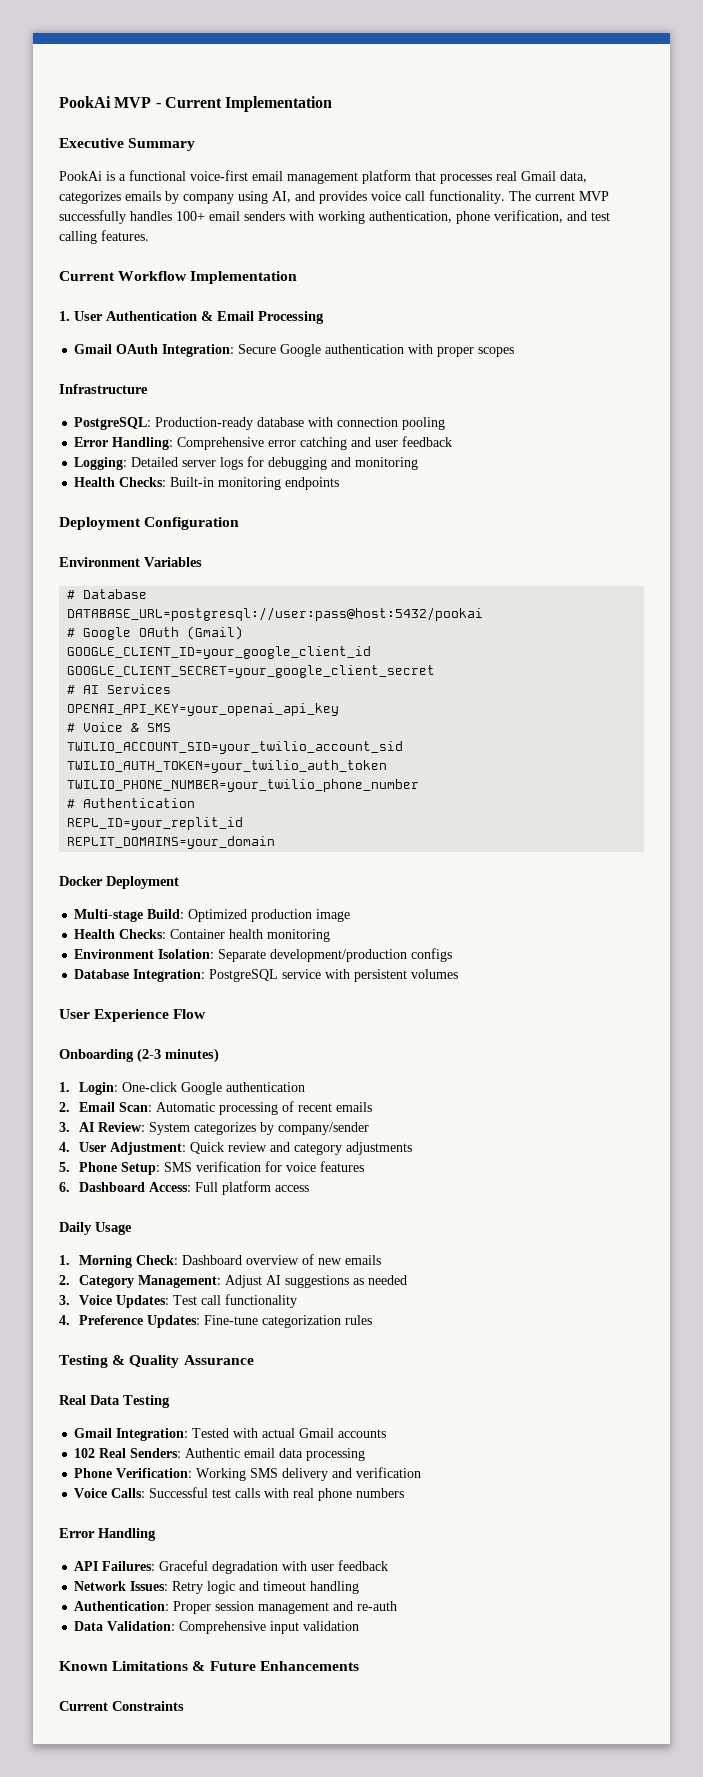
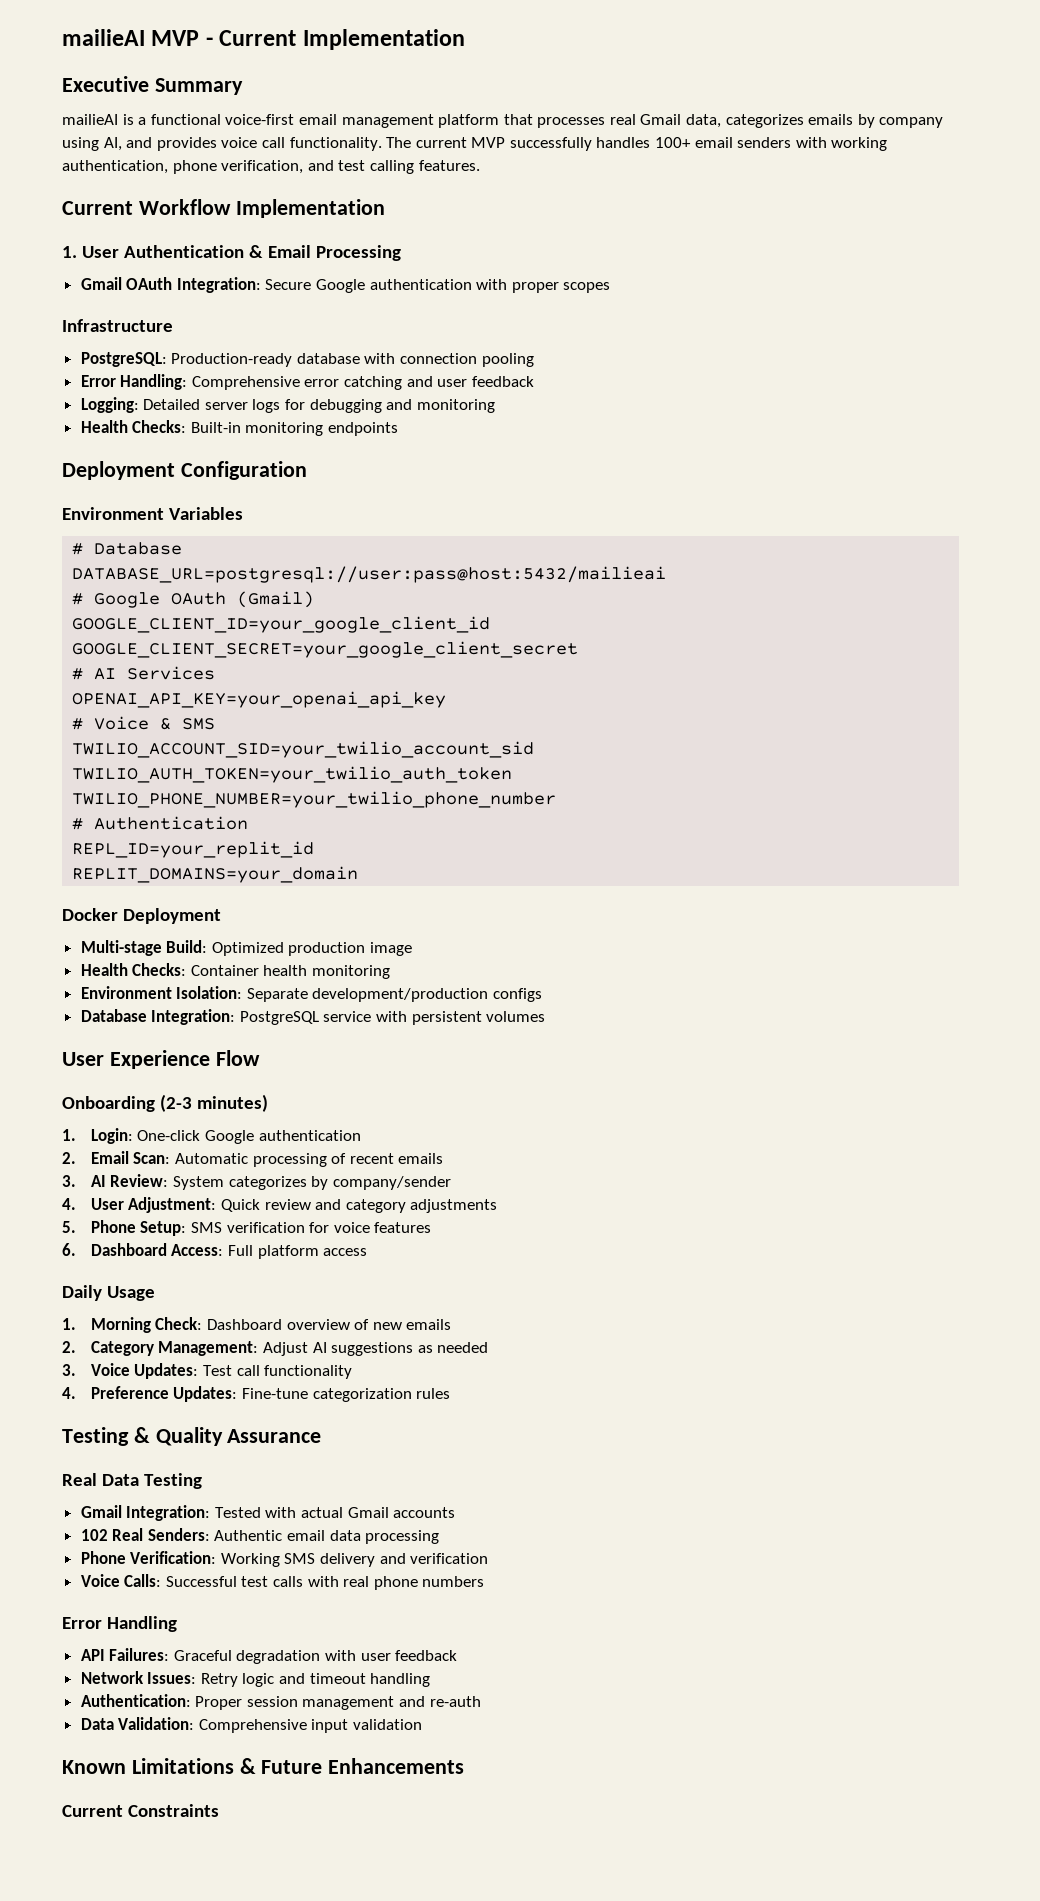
- PookAi MVP - Current Implementation
+ mailieAI MVP - Current Implementation
- PookAi is a functional voice-first email management platform that processes real Gmail data, categorizes emails by company using AI, and provides voice call functionality.
+ mailieAI is a functional voice-first email management platform that processes real Gmail data, categorizes emails by company using AI, and provides voice call functionality.
- DATABASE_URL=postgresql://user:pass@host:5432/pookai
+ DATABASE_URL=postgresql://user:pass@host:5432/mailieai

